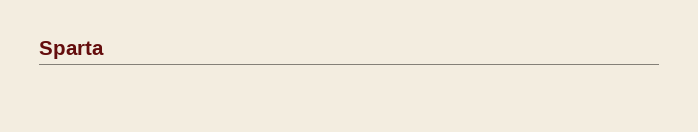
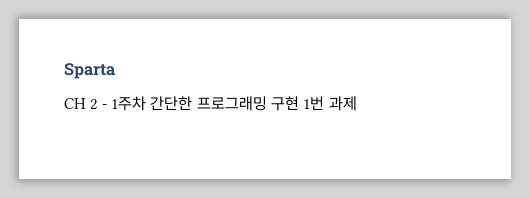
+ CH 2 - 1주차 간단한 프로그래밍 구현 1번 과제

